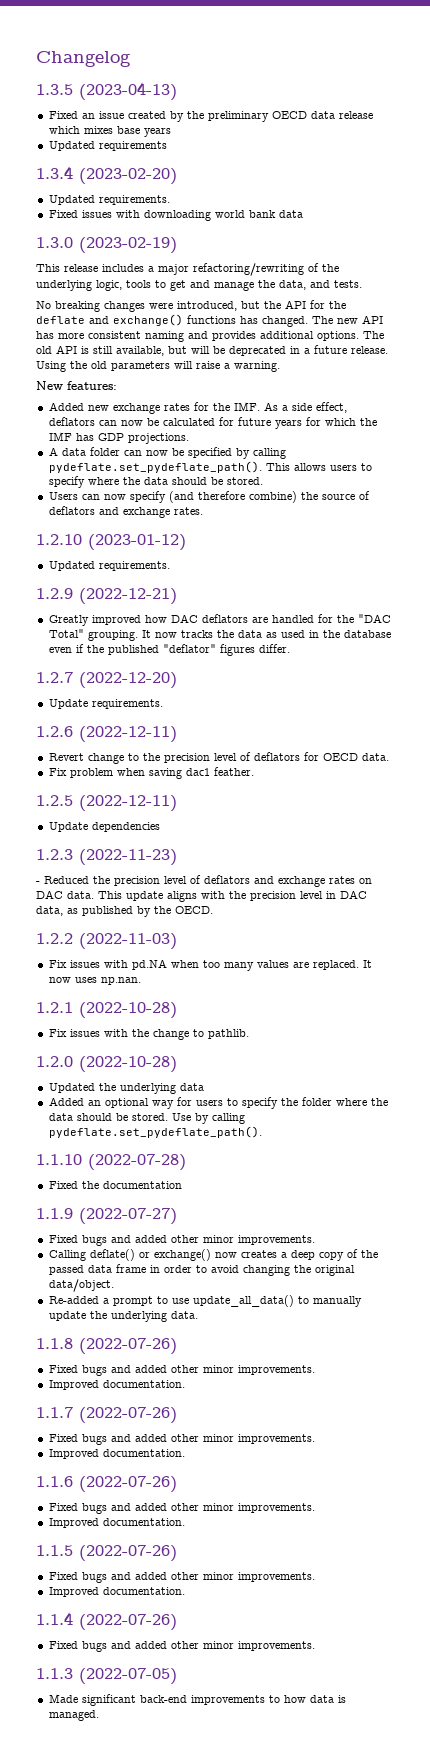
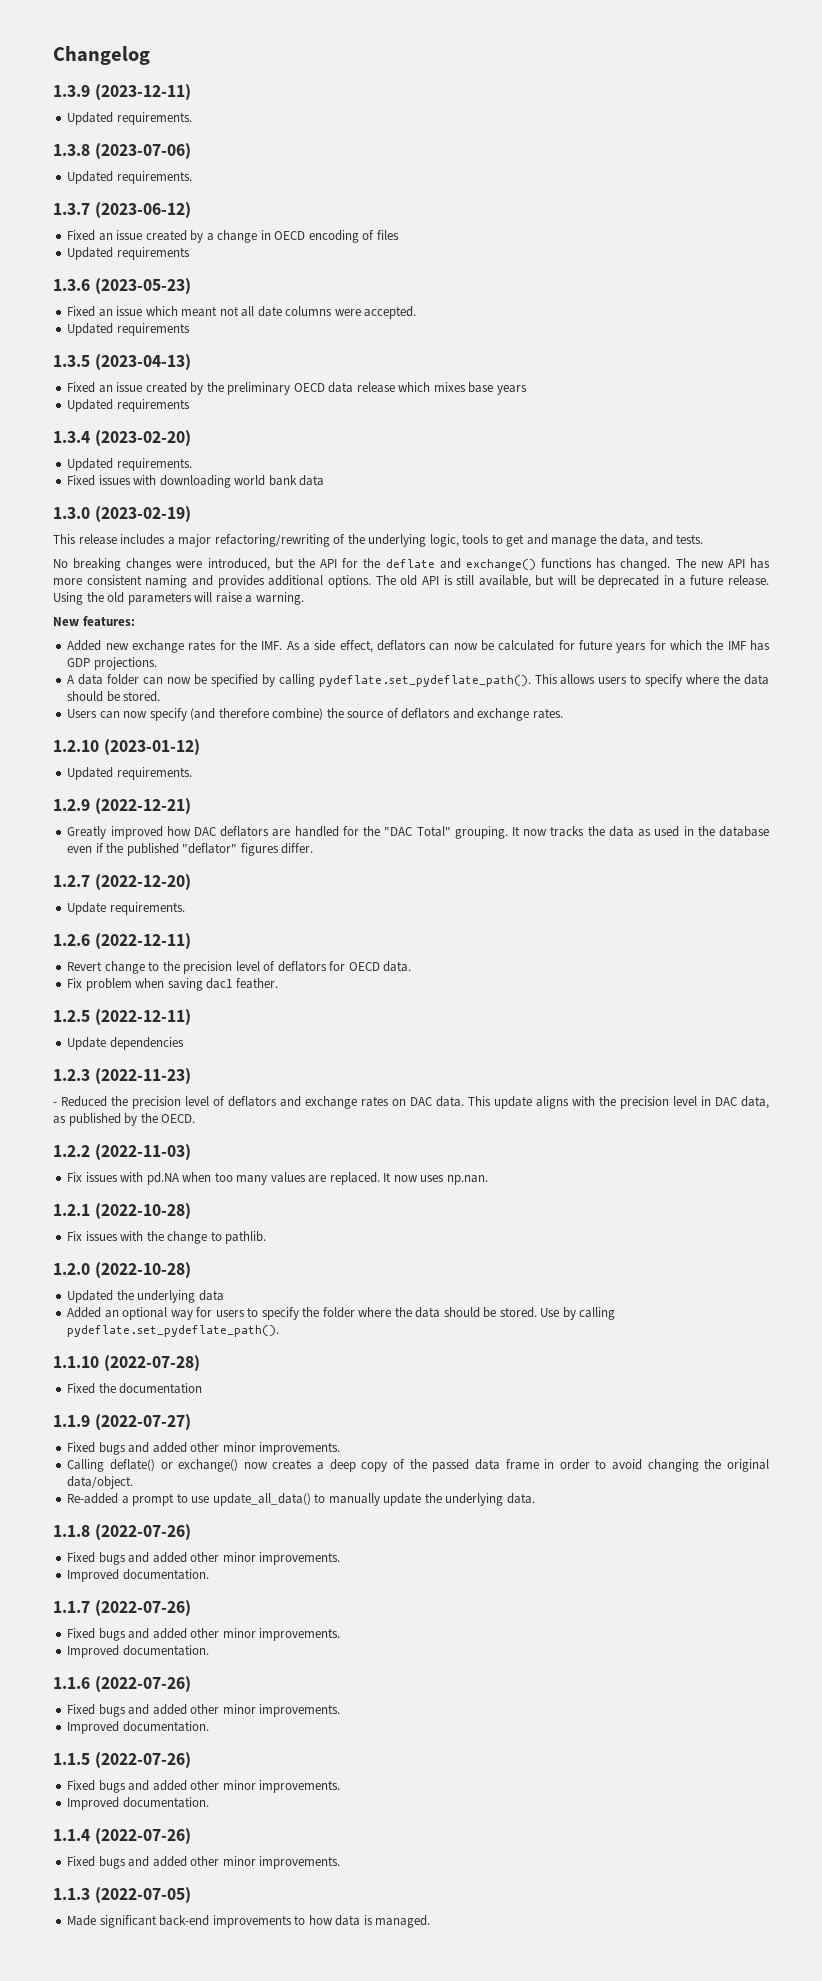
+ 1.3.9 (2023-12-11)
+ Updated requirements.
+ 1.3.8 (2023-07-06)
+ Updated requirements.
+ 1.3.7 (2023-06-12)
+ Fixed an issue created by a change in OECD encoding of files
+ Updated requirements
+ 1.3.6 (2023-05-23)
+ Fixed an issue which meant not all date columns were accepted.
+ Updated requirements

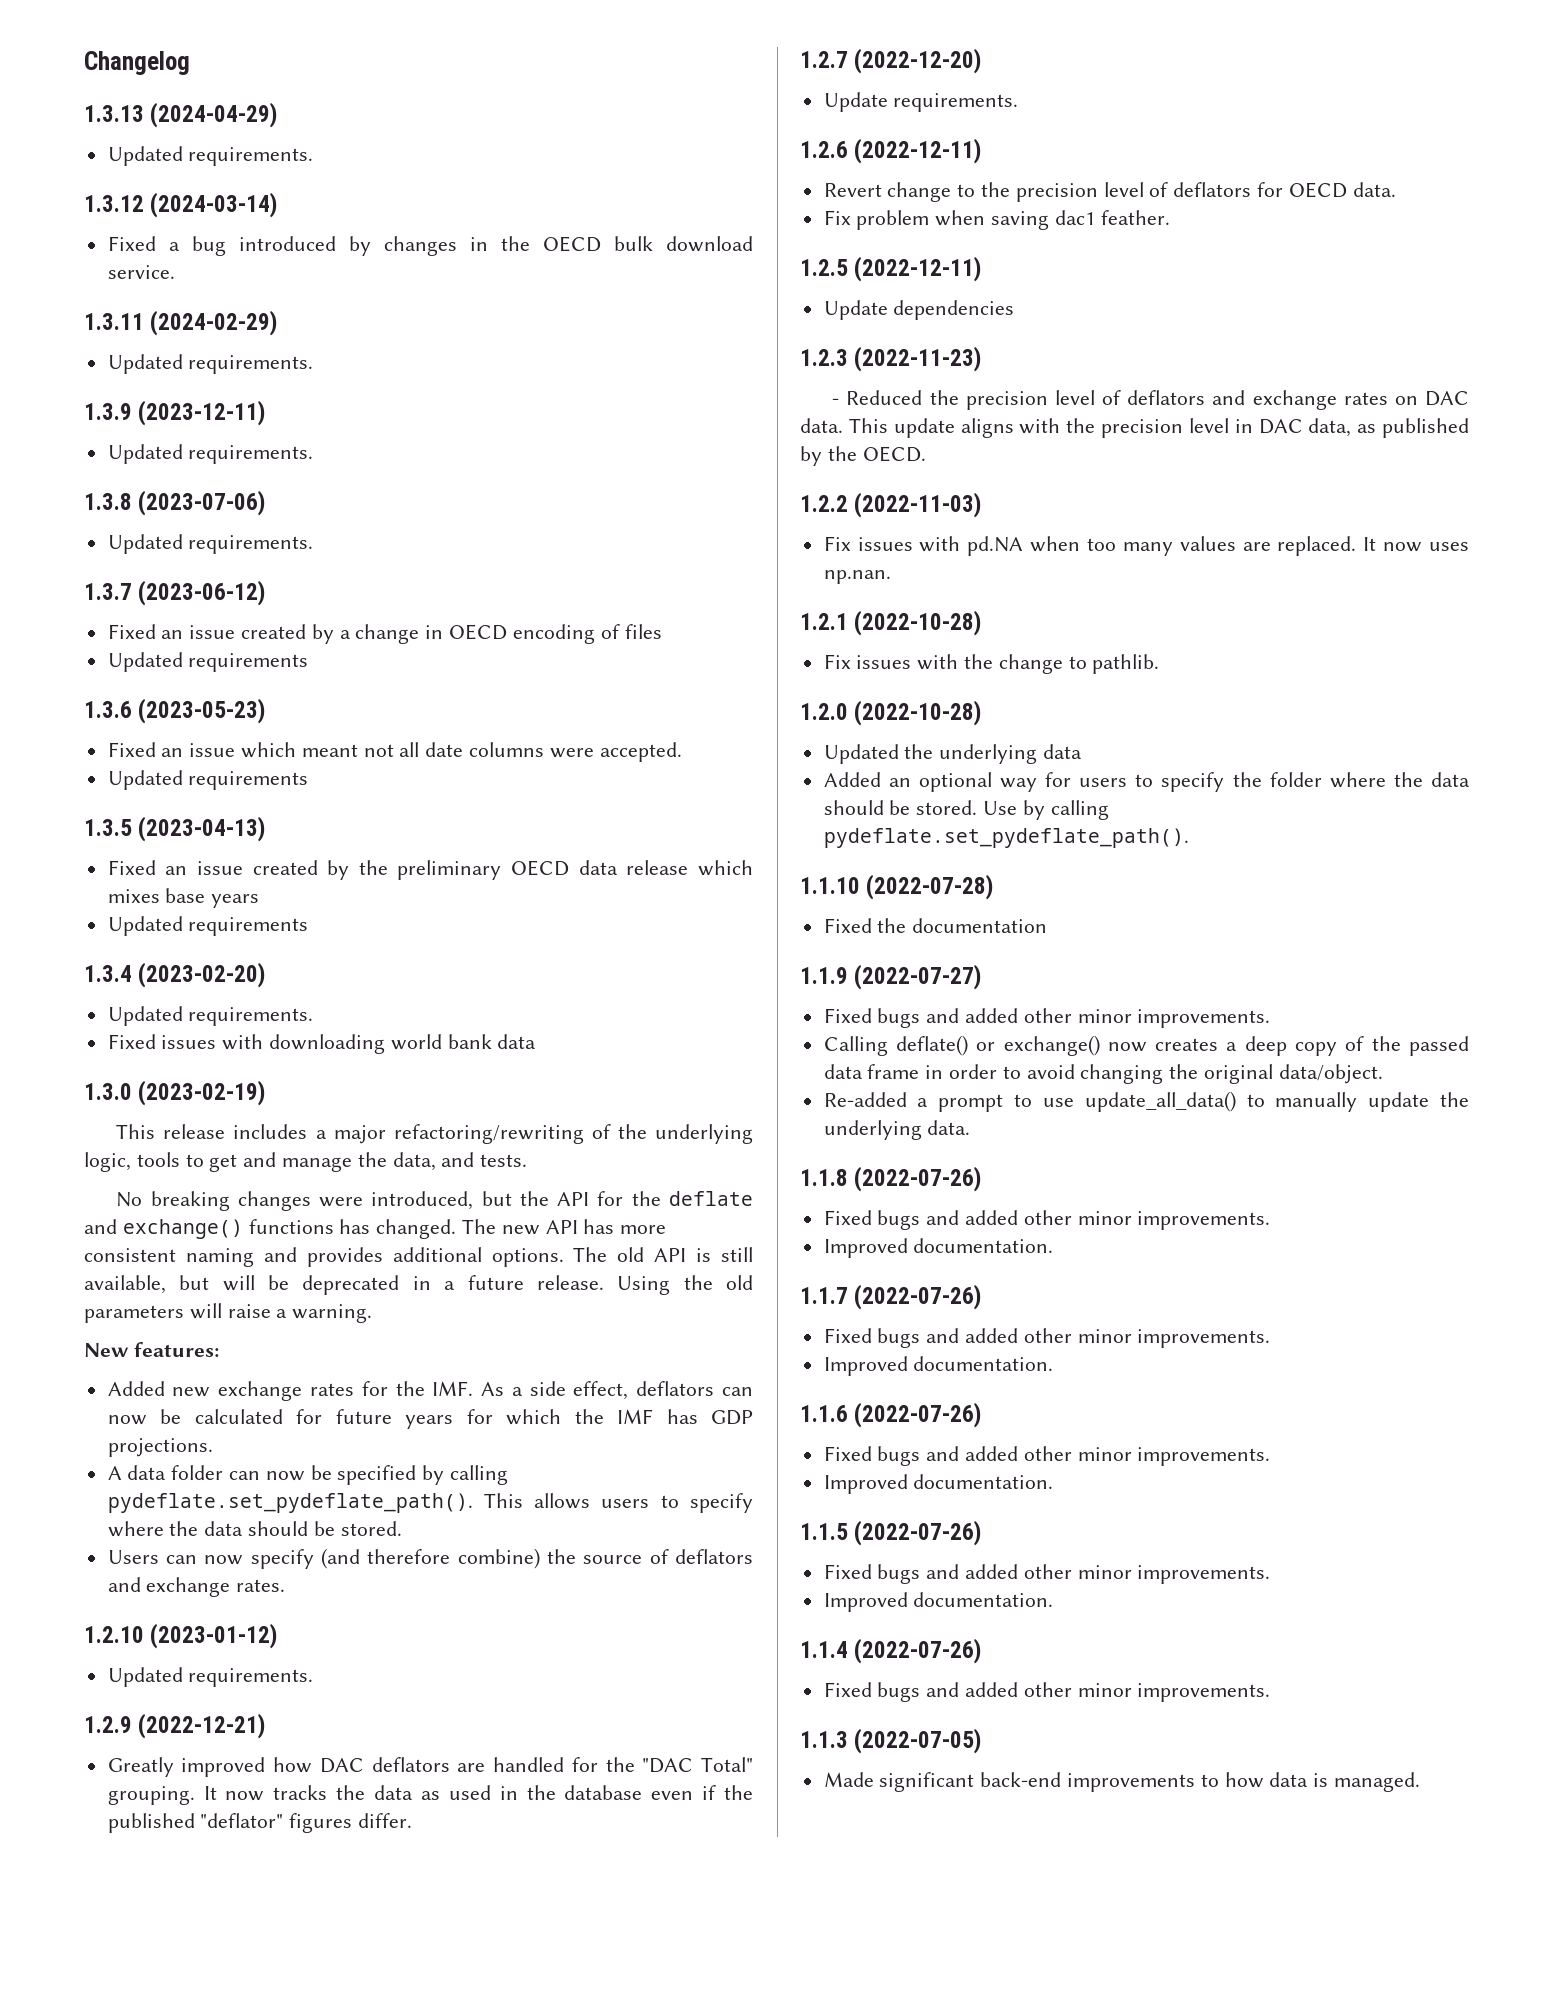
+ 1.3.13 (2024-04-29)
+ Updated requirements.
+ 1.3.12 (2024-03-14)
+ Fixed a bug introduced by changes in the OECD bulk download service.
+ 1.3.11 (2024-02-29)
+ Updated requirements.

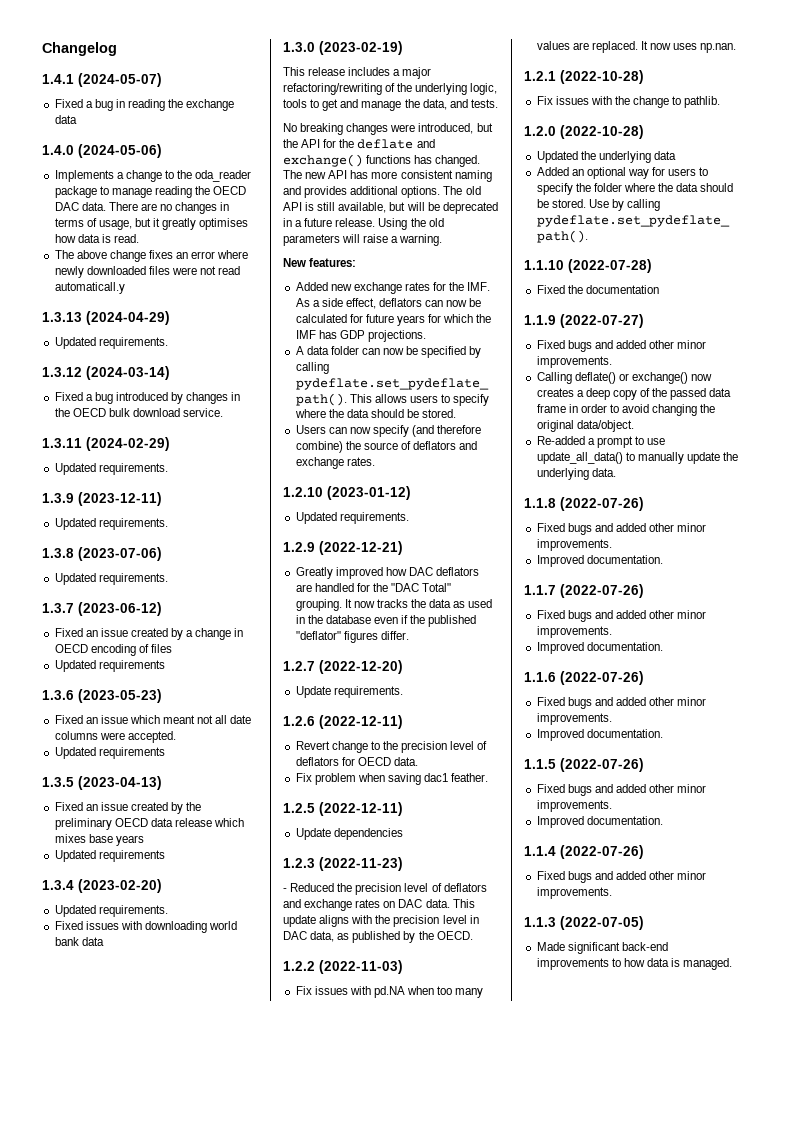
+ 1.4.1 (2024-05-07)
+ Fixed a bug in reading the exchange data
+ 1.4.0 (2024-05-06)
+ Implements a change to the oda_reader package to manage reading the OECD DAC data. There are no changes in terms of usage, but it greatly optimises how data is read.
+ The above change fixes an error where newly downloaded files were not read automaticall.y

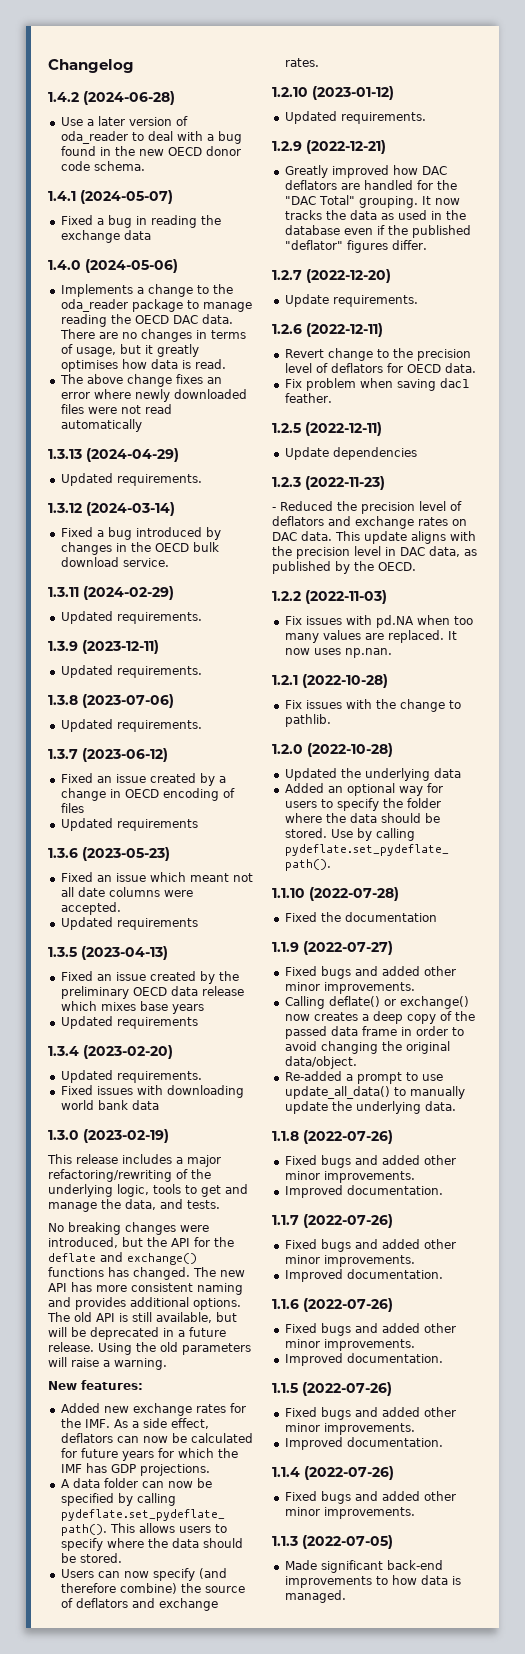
+ 1.4.2 (2024-06-28)
+ Use a later version of oda_reader to deal with a bug found in the new OECD donor code schema.
- The above change fixes an error where newly downloaded files were not read automaticall.y
+ The above change fixes an error where newly downloaded files were not read automatically

